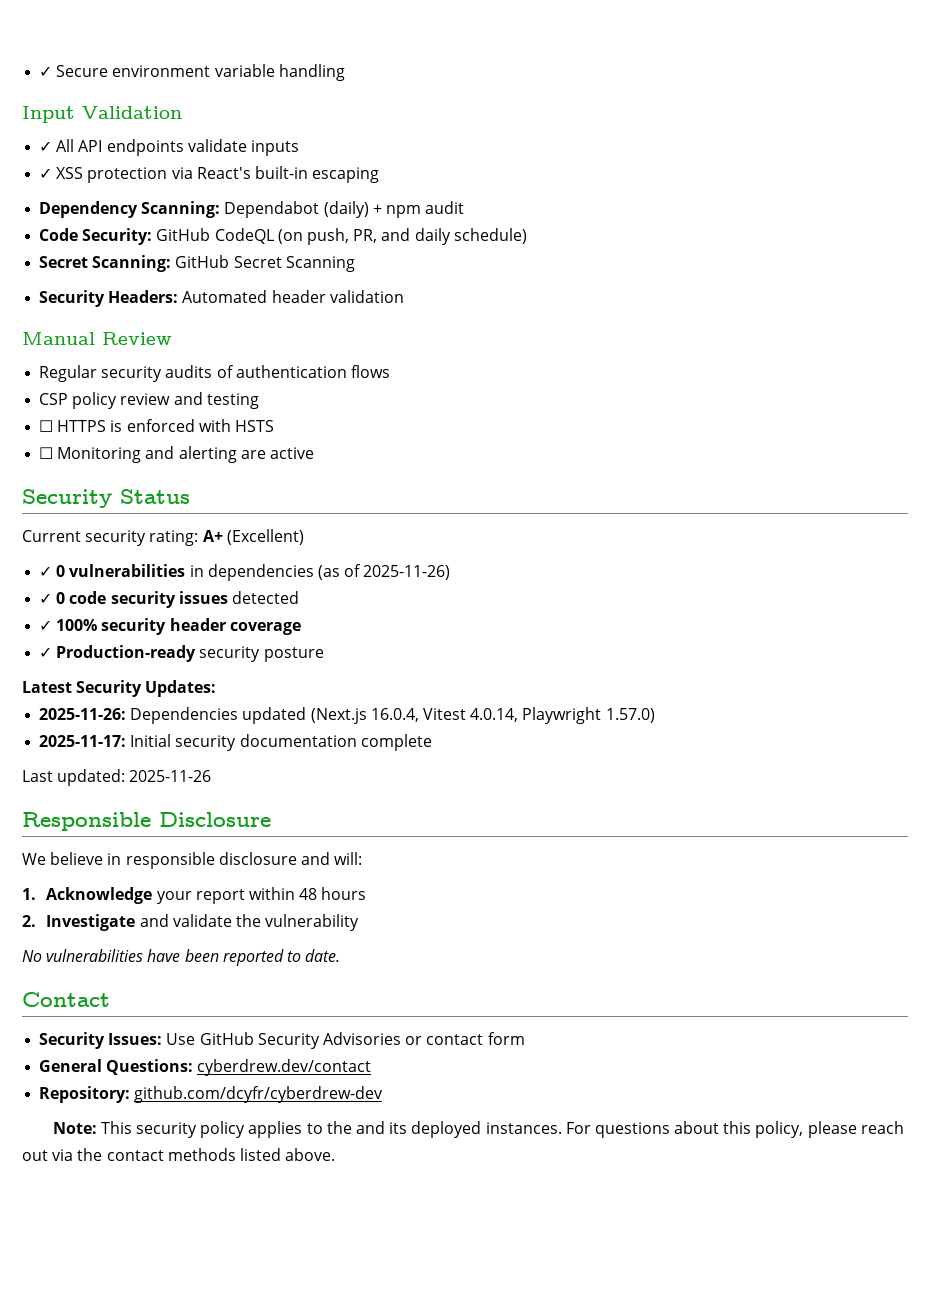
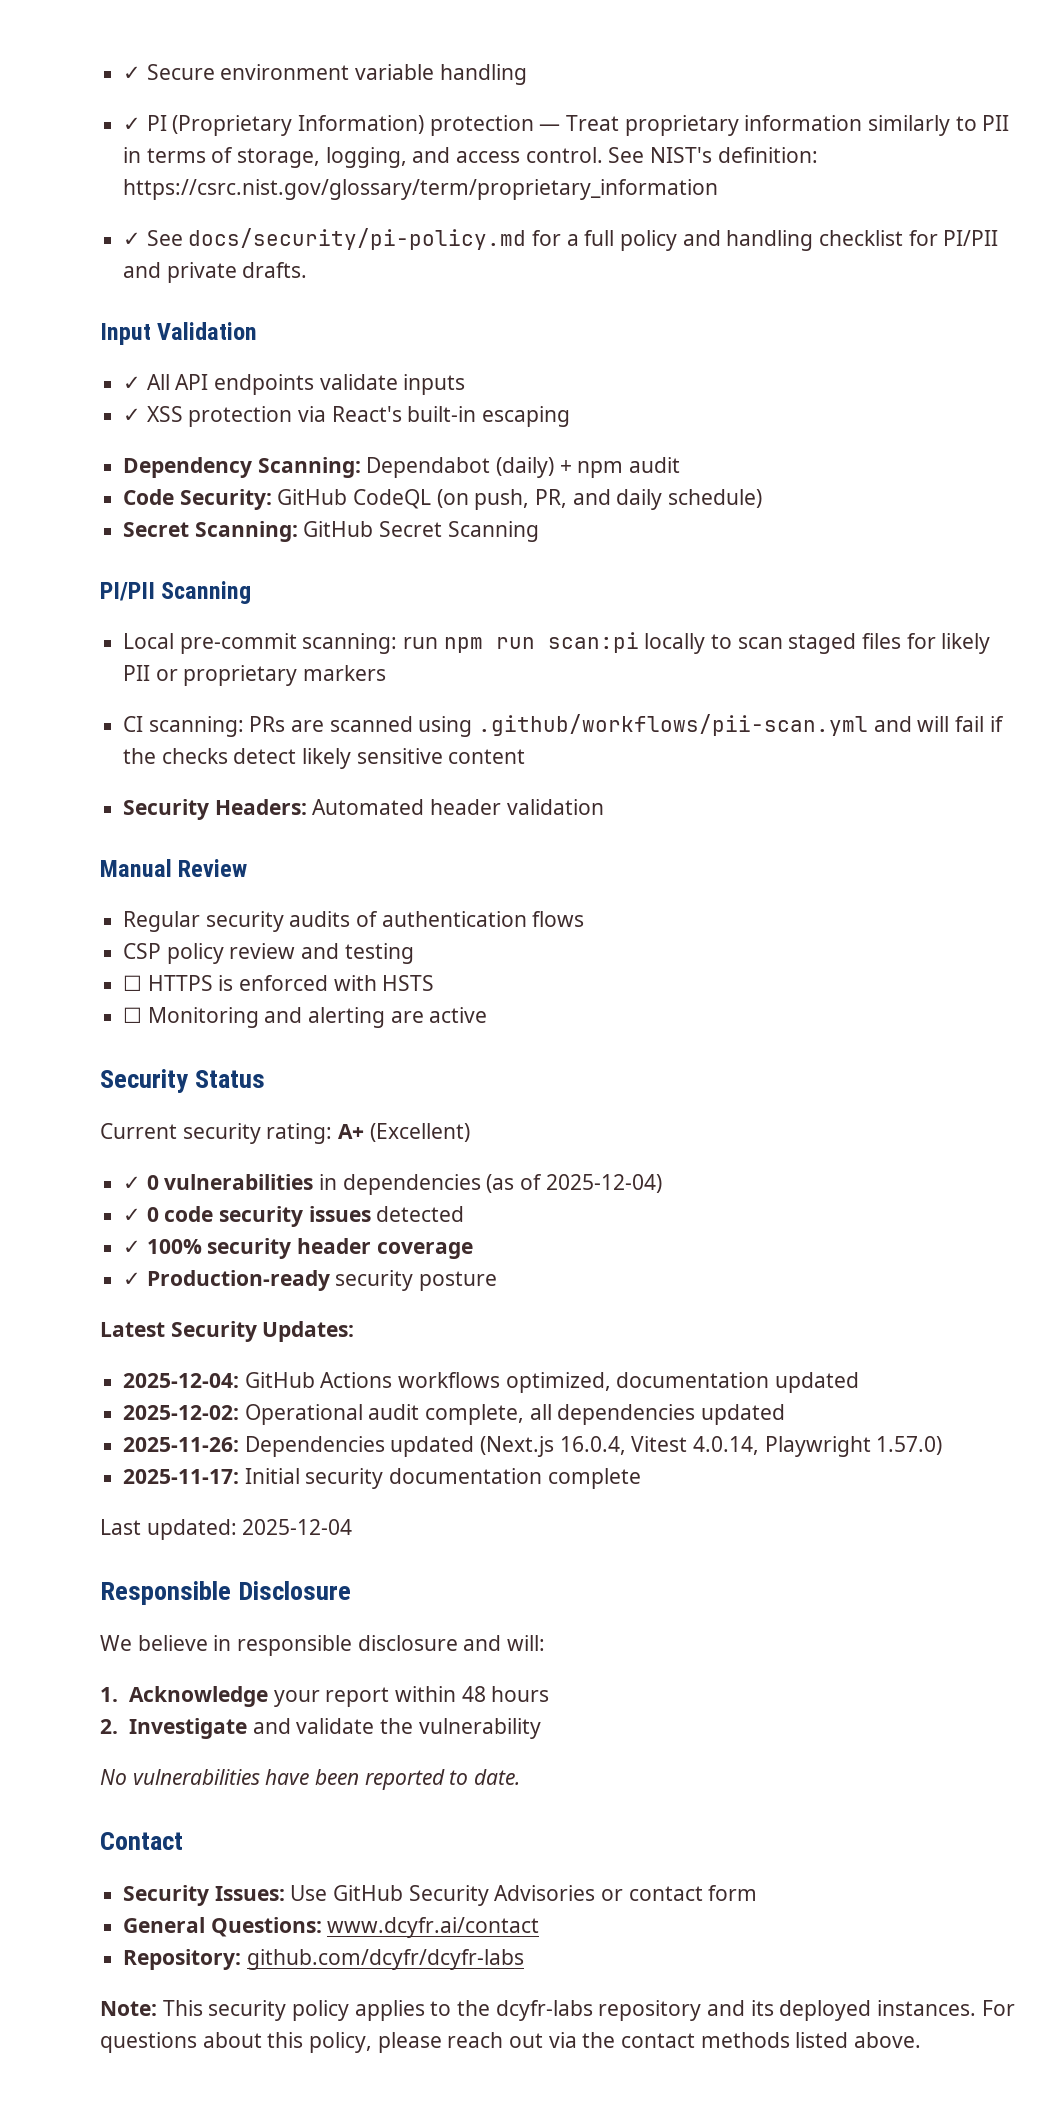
+ ✓ PI (Proprietary Information) protection — Treat proprietary information similarly to PII in terms of storage, logging, and access control. See NIST's definition: https://csrc.nist.gov/glossary/term/proprietary_information
+ ✓ See docs/security/pi-policy.md for a full policy and handling checklist for PI/PII and private drafts.
+ PI/PII Scanning
+ Local pre-commit scanning: run npm run scan:pi locally to scan staged files for likely PII or proprietary markers
+ CI scanning: PRs are scanned using .github/workflows/pii-scan.yml and will fail if the checks detect likely sensitive content
- ✓ 0 vulnerabilities in dependencies (as of 2025-11-26)
+ ✓ 0 vulnerabilities in dependencies (as of 2025-12-04)
+ 2025-12-04: GitHub Actions workflows optimized, documentation updated
+ 2025-12-02: Operational audit complete, all dependencies updated
- Last updated: 2025-11-26
+ Last updated: 2025-12-04
- General Questions: cyberdrew.dev/contact
+ General Questions: www.dcyfr.ai/contact
- Repository: github.com/dcyfr/cyberdrew-dev
+ Repository: github.com/dcyfr/dcyfr-labs
- Note: This security policy applies to the and its deployed instances.
+ Note: This security policy applies to the dcyfr-labs repository and its deployed instances.

